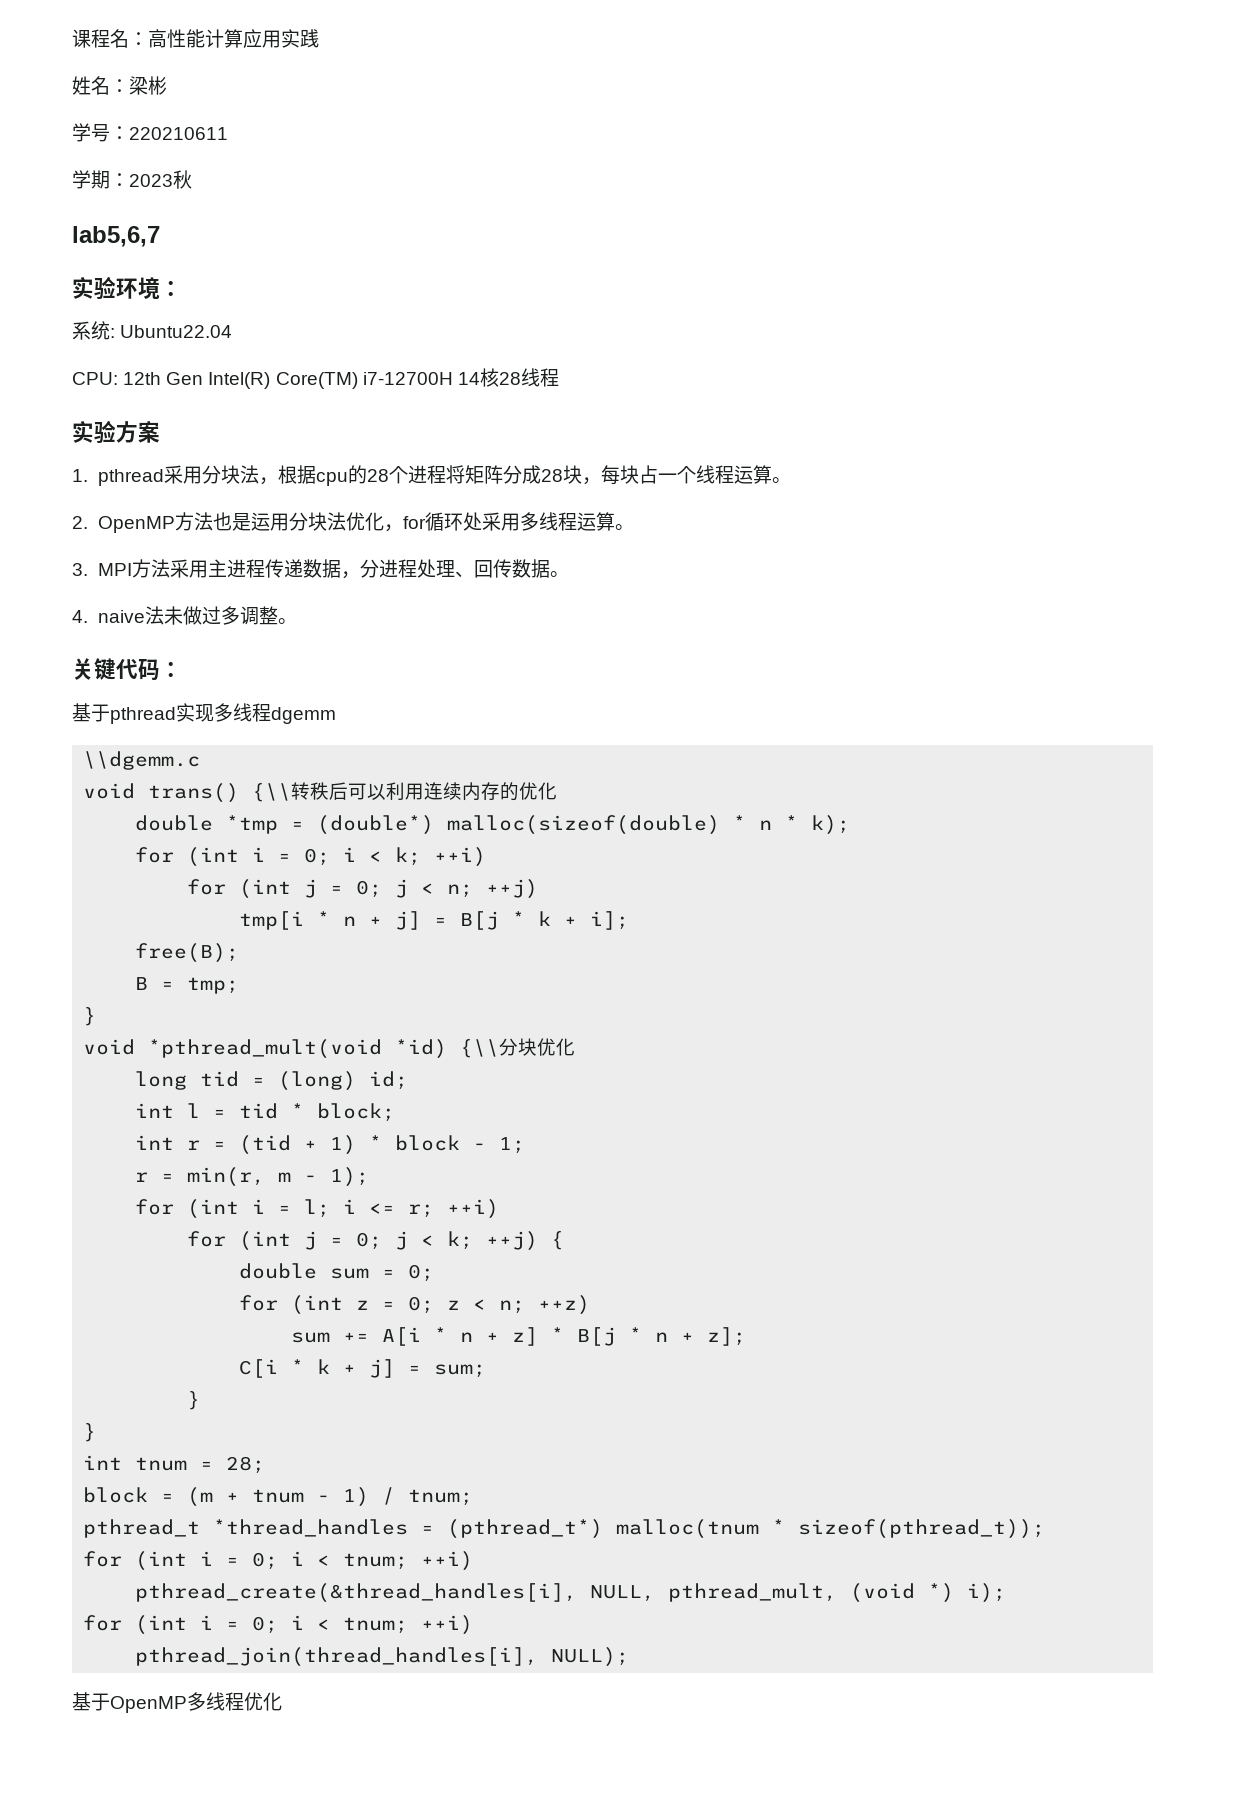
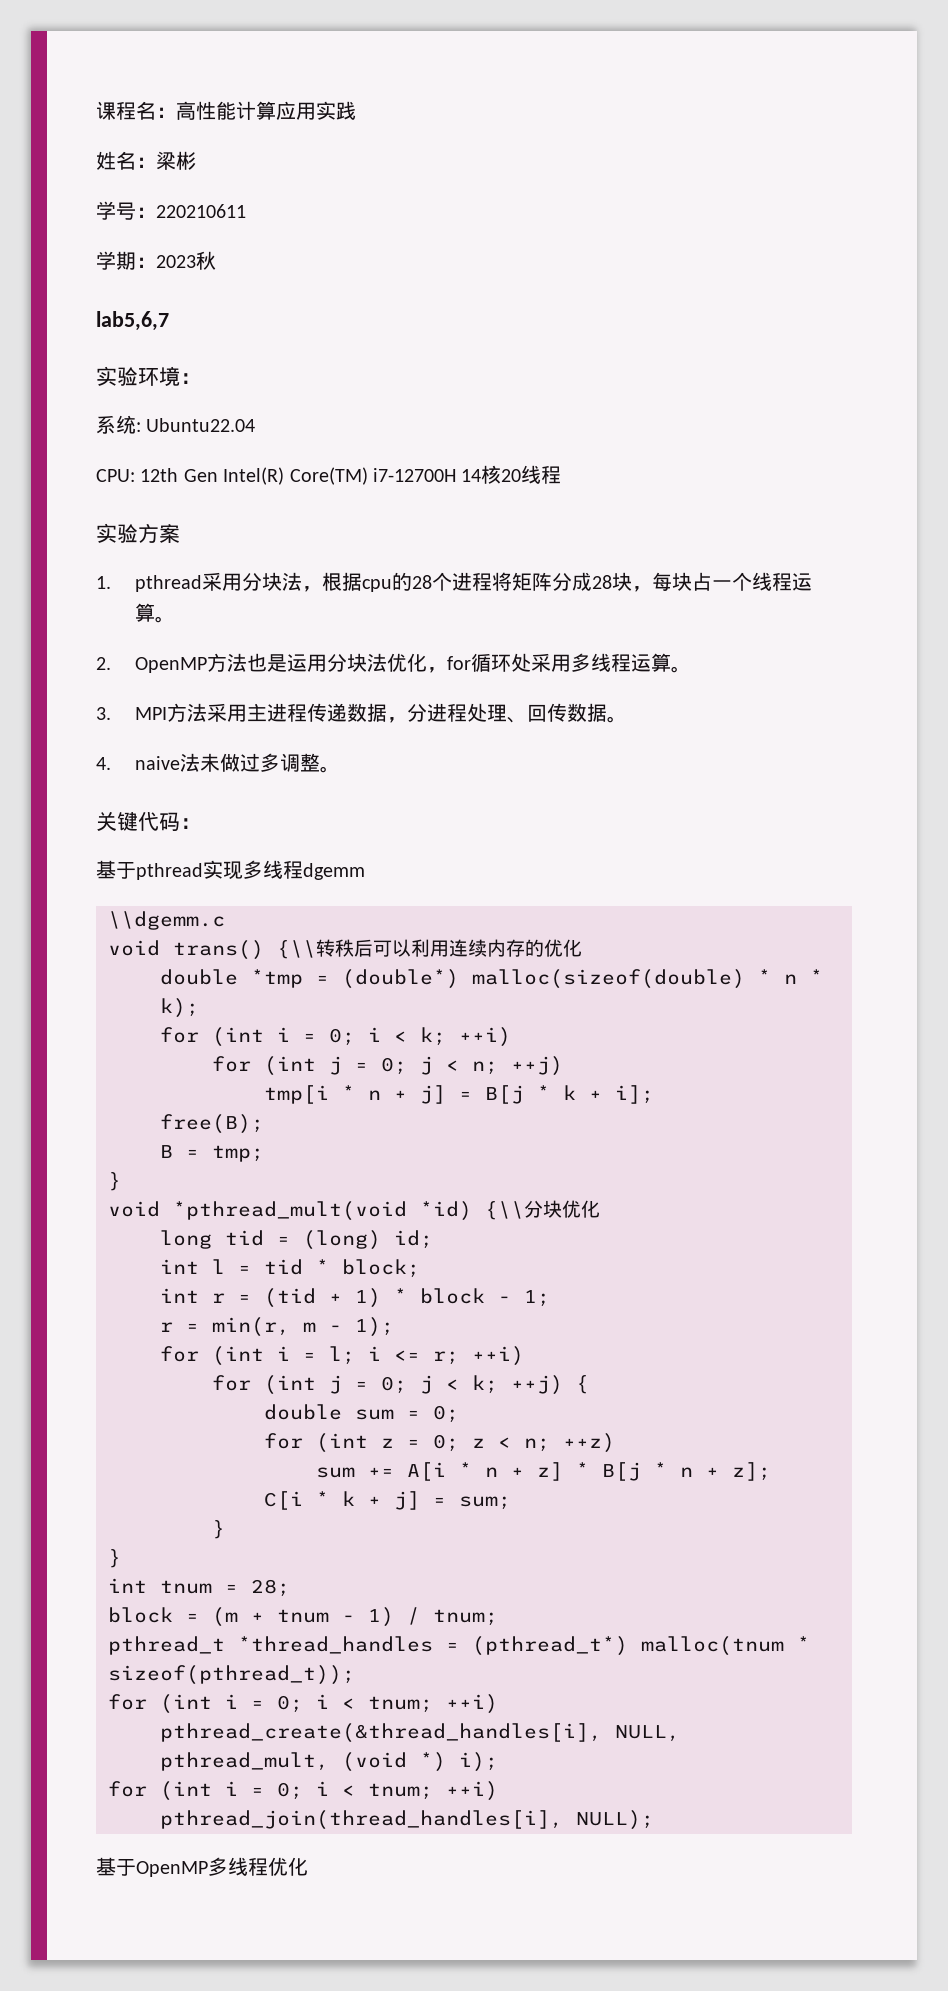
- CPU: 12th Gen Intel(R) Core(TM) i7-12700H 14核28线程
+ CPU: 12th Gen Intel(R) Core(TM) i7-12700H 14核20线程

